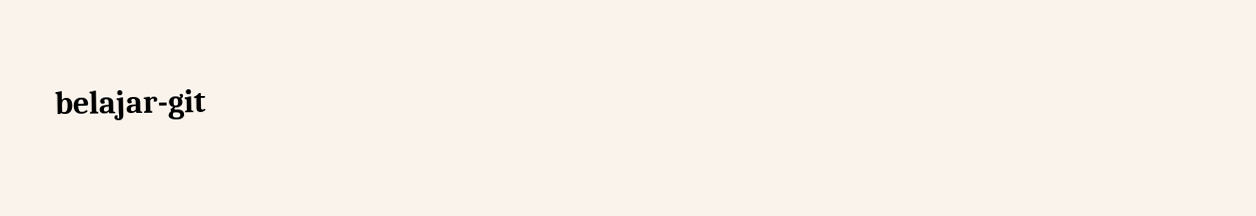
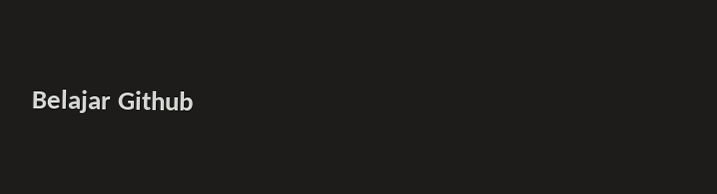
- belajar-git
+ Belajar Github

